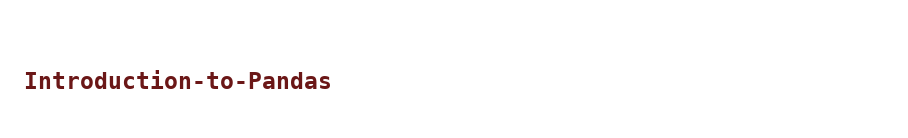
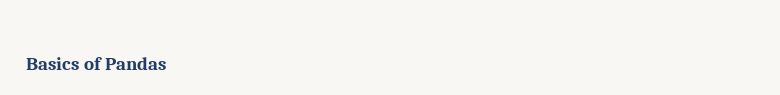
- Introduction-to-Pandas
+ Basics of Pandas

